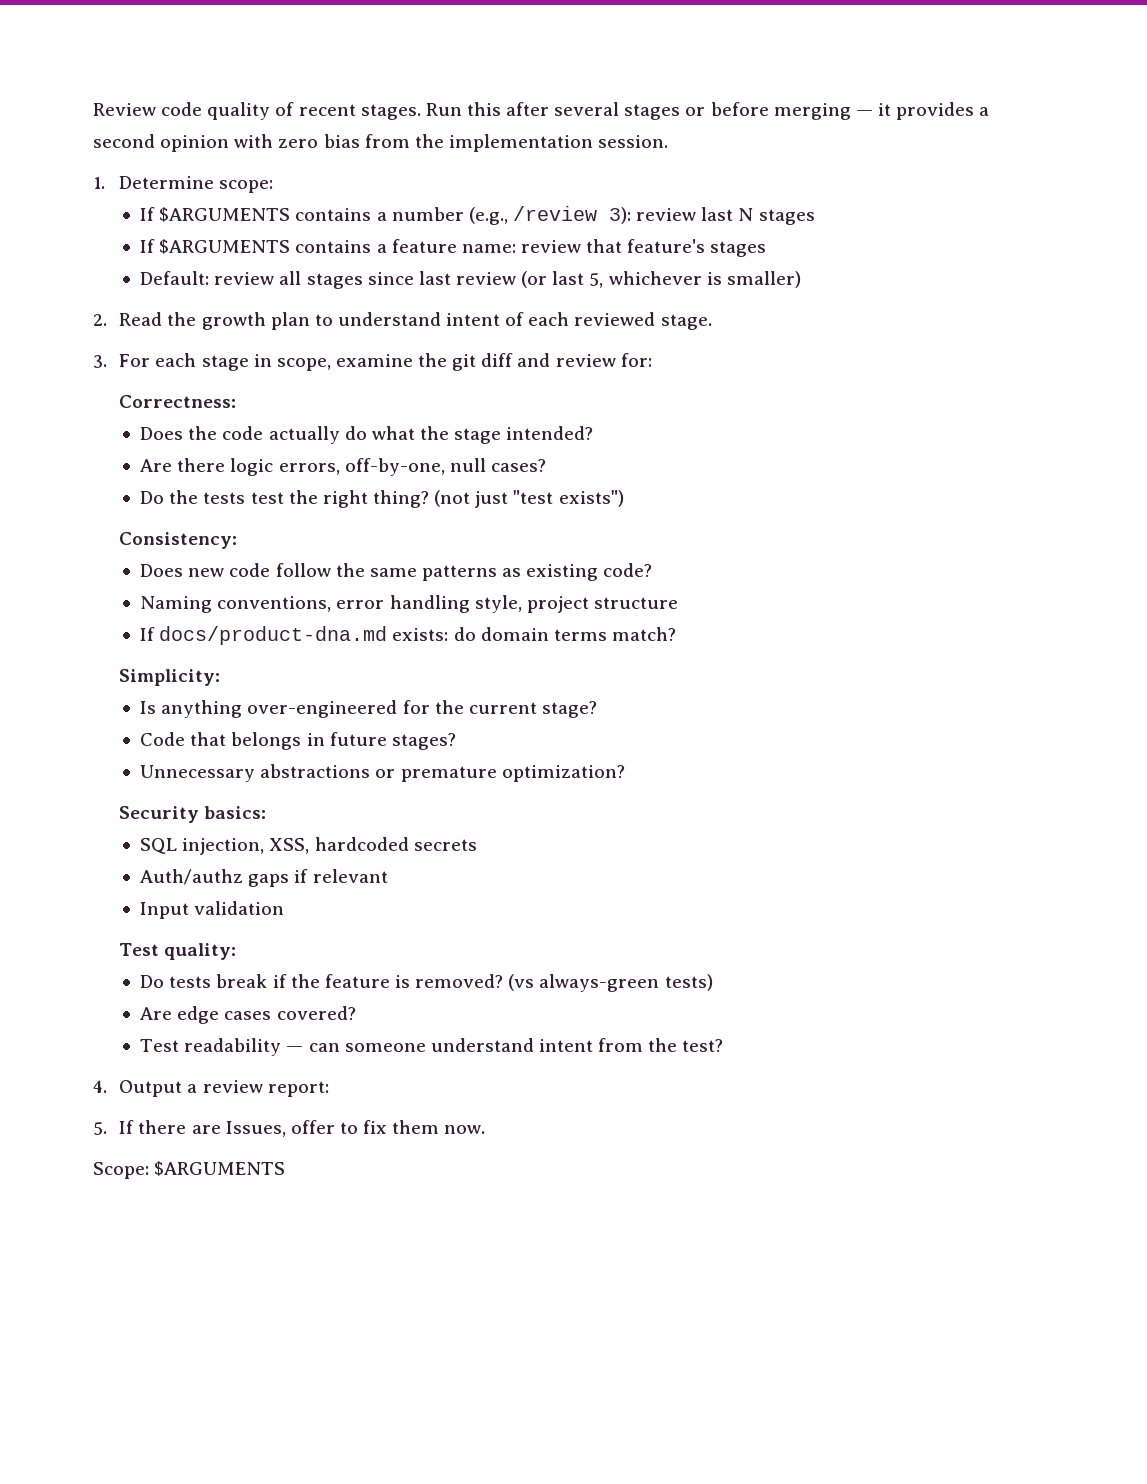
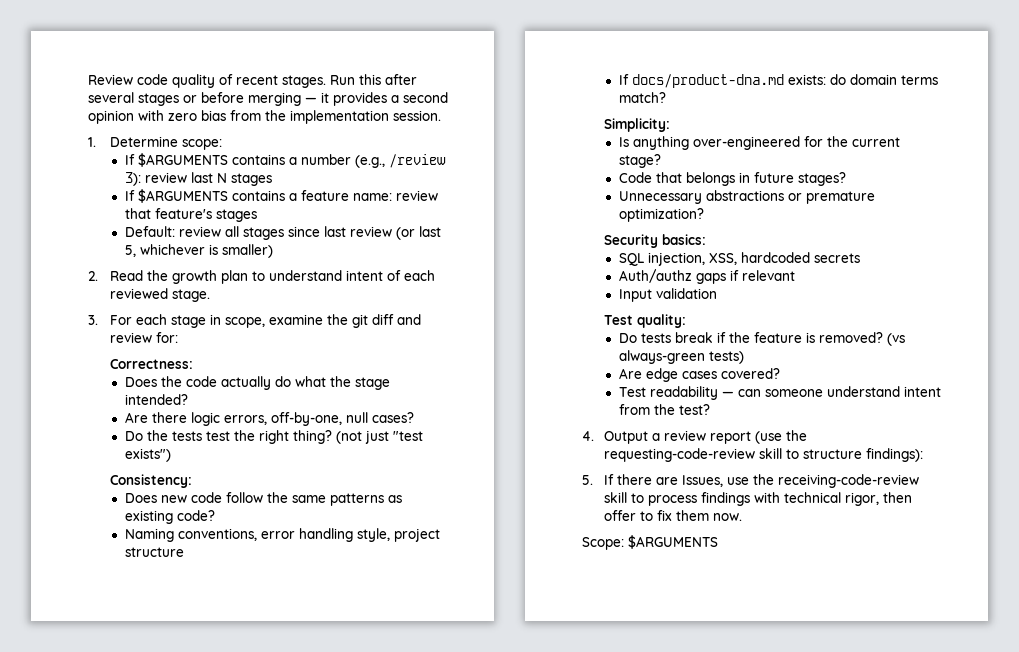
- 4. Output a review report:
+ 4. Output a review report (use the requesting-code-review skill to structure findings):
- 5. If there are Issues, offer to fix them now.
+ 5. If there are Issues, use the receiving-code-review skill to process findings with technical rigor, then offer to fix them now.

